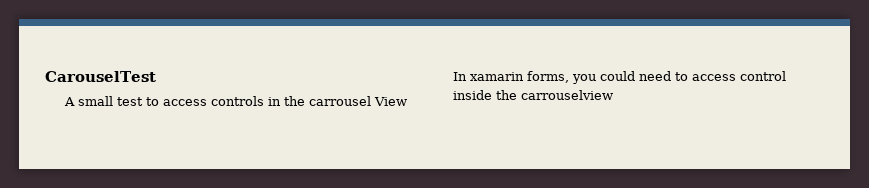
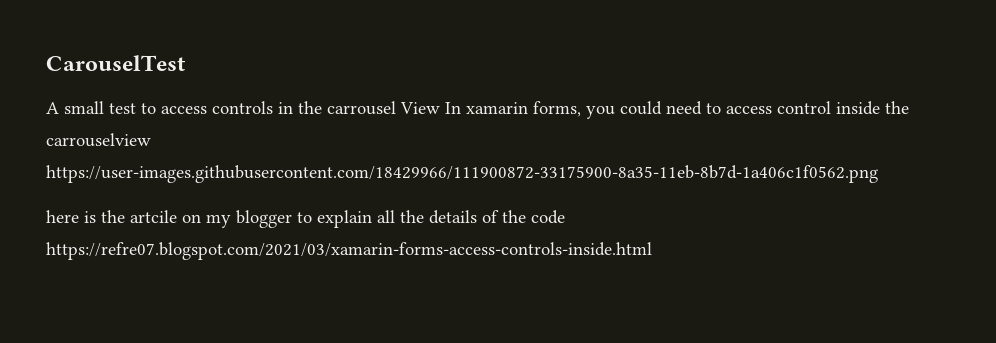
- A small test to access controls in the carrousel View In xamarin forms, you could need to access control inside the carrouselview
+ A small test to access controls in the carrousel View In xamarin forms, you could need to access control inside the carrouselview https://user-images.githubusercontent.com/18429966/111900872-33175900-8a35-11eb-8b7d-1a406c1f0562.png
+ here is the artcile on my blogger to explain all the details of the code https://refre07.blogspot.com/2021/03/xamarin-forms-access-controls-inside.html

